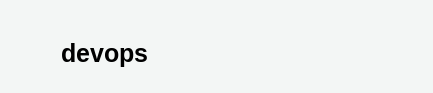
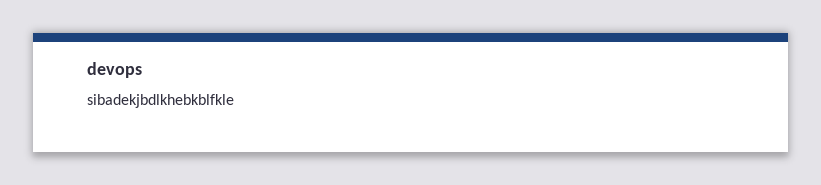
+ sibadekjbdlkhebkblfkle

